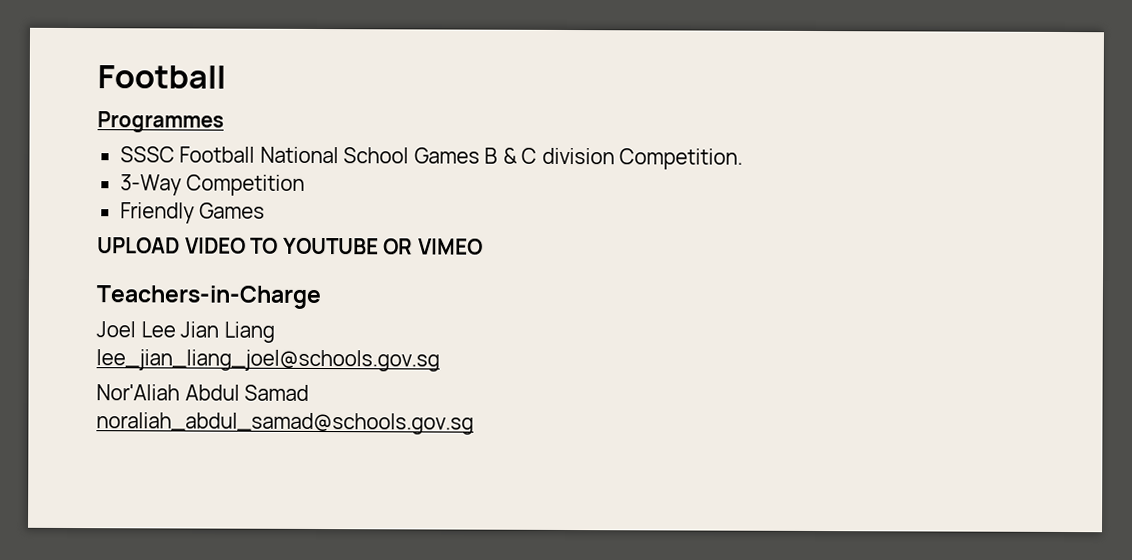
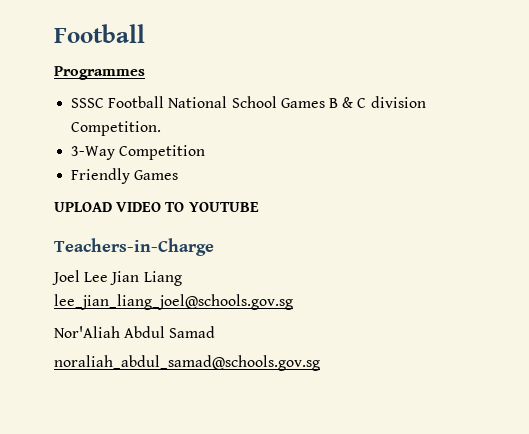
- UPLOAD VIDEO TO YOUTUBE OR VIMEO
+ UPLOAD VIDEO TO YOUTUBE

